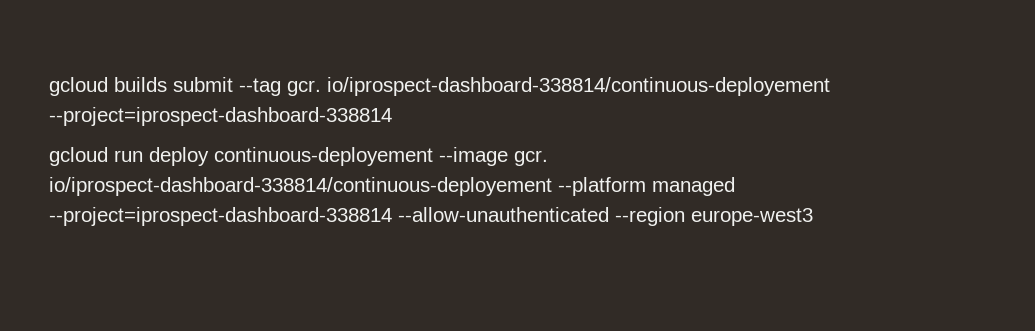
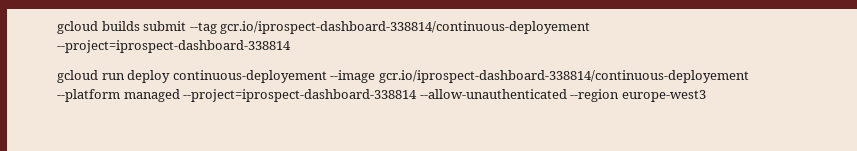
- gcloud builds submit --tag gcr. io/iprospect-dashboard-338814/continuous-deployement --project=iprospect-dashboard-338814
+ gcloud builds submit --tag gcr.io/iprospect-dashboard-338814/continuous-deployement --project=iprospect-dashboard-338814
- gcloud run deploy continuous-deployement --image gcr. io/iprospect-dashboard-338814/continuous-deployement --platform managed --project=iprospect-dashboard-338814 --allow-unauthenticated --region europe-west3
+ gcloud run deploy continuous-deployement --image gcr.io/iprospect-dashboard-338814/continuous-deployement --platform managed --project=iprospect-dashboard-338814 --allow-unauthenticated --region europe-west3

